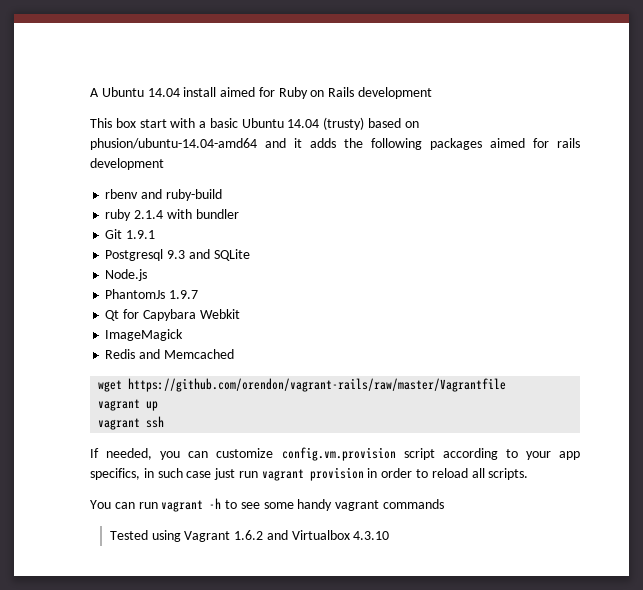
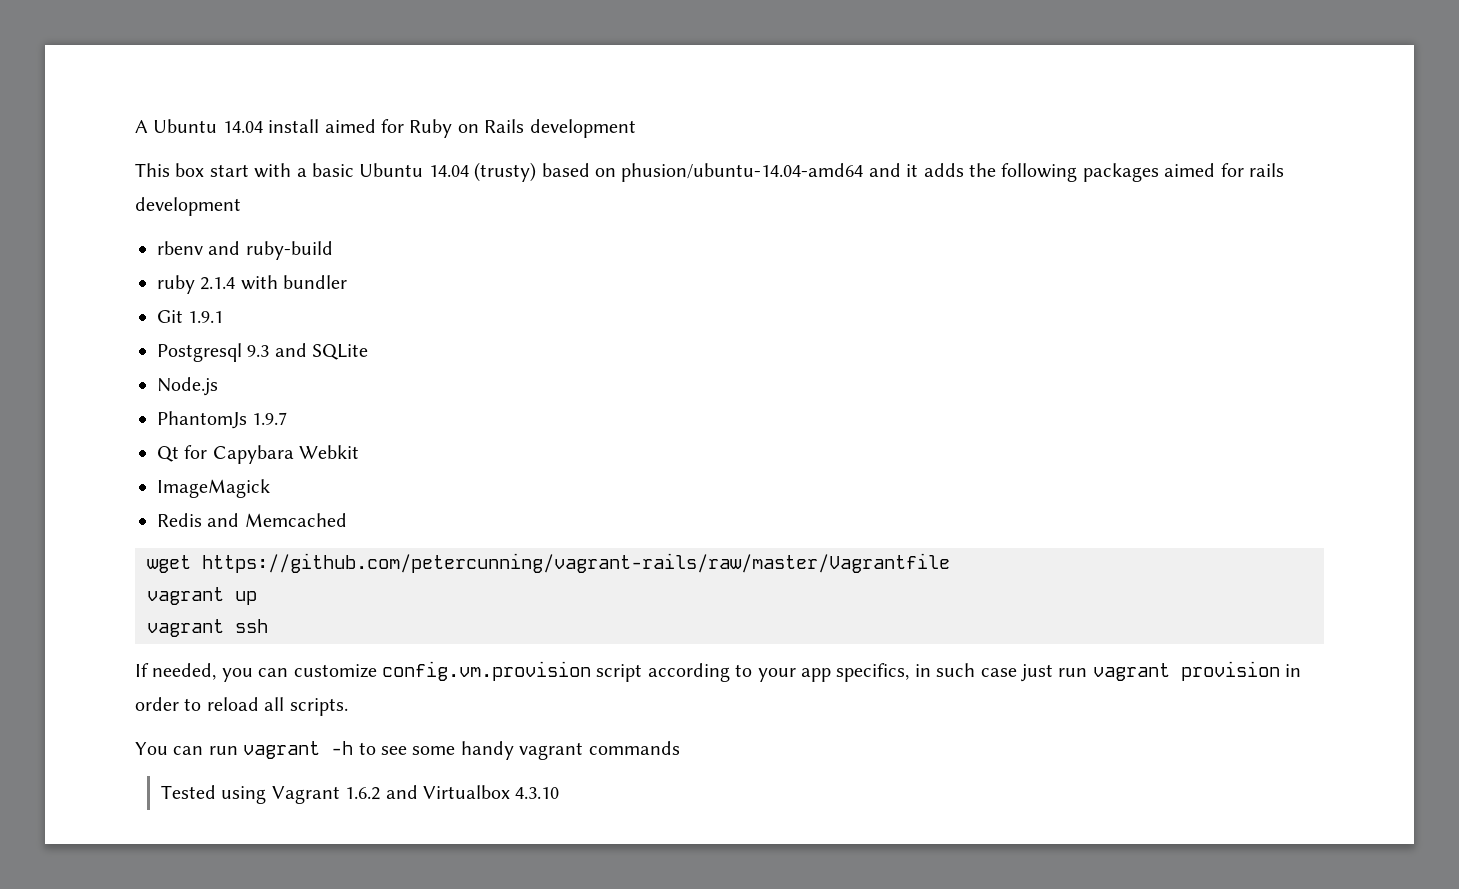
- wget https://github.com/orendon/vagrant-rails/raw/master/Vagrantfile
+ wget https://github.com/petercunning/vagrant-rails/raw/master/Vagrantfile

